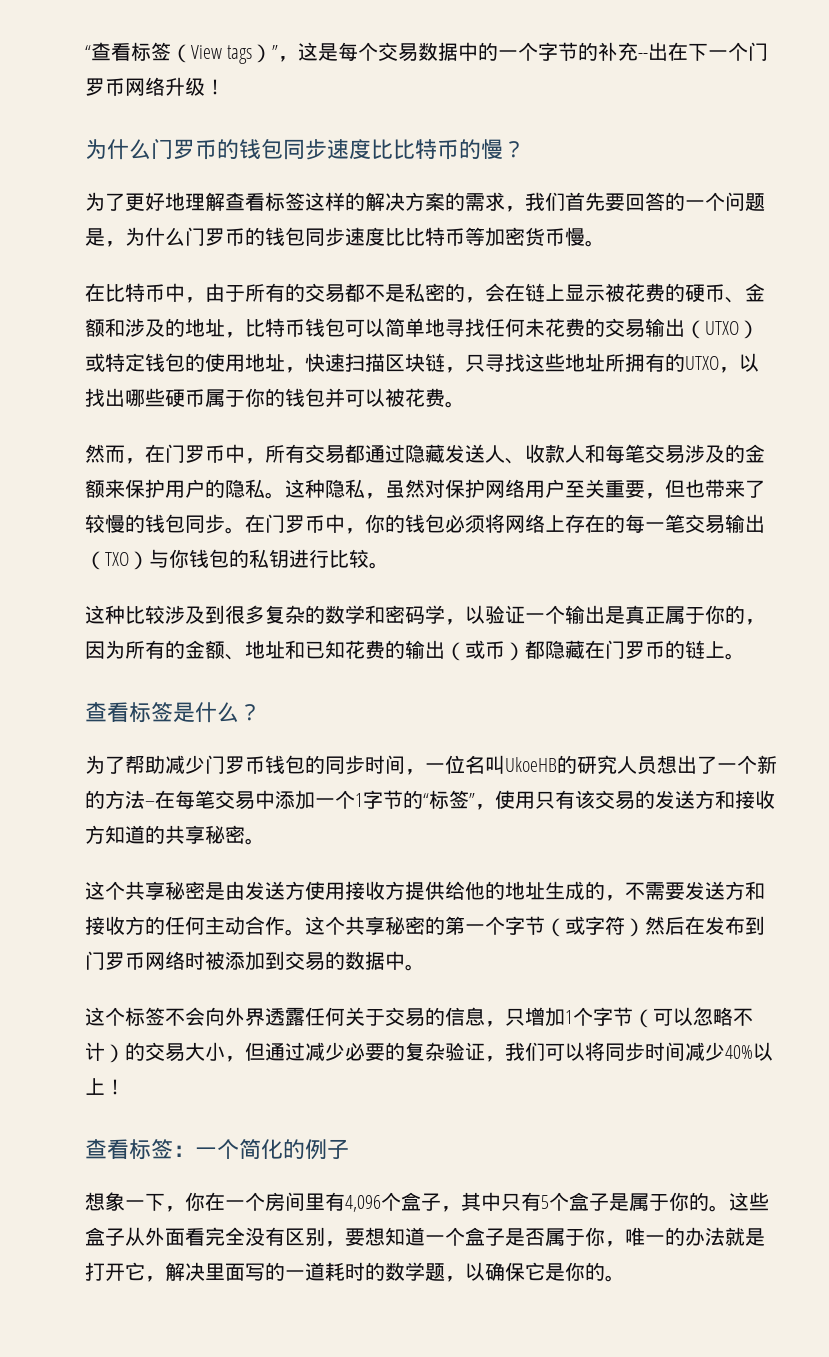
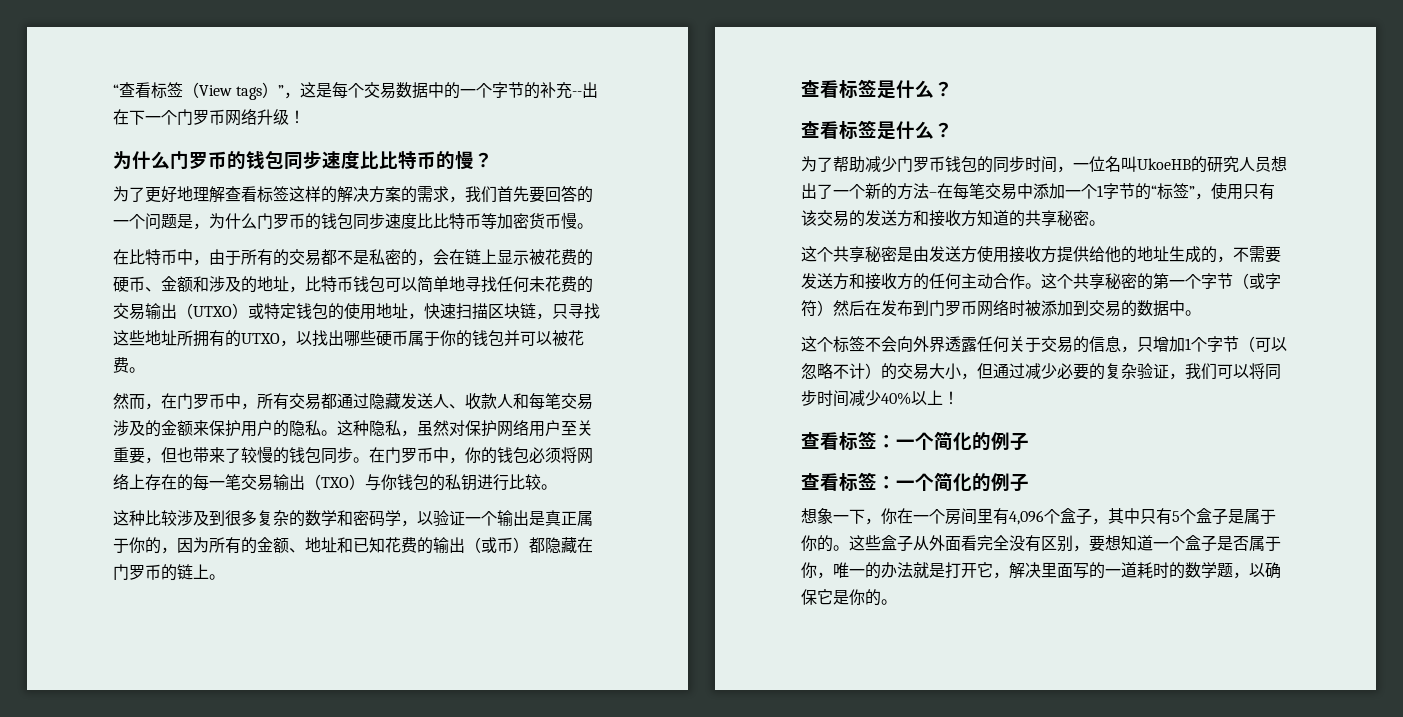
  这种比较涉及到很多复杂的数学和密码学，以验证一个输出是真正属于你的，因为所有的金额、地址和已知花费的输出（或币）都隐藏在门罗币的链上。
+ 查看标签是什么？
  这个标签不会向外界透露任何关于交易的信息，只增加1个字节（可以忽略不计）的交易大小，但通过减少必要的复杂验证，我们可以将同步时间减少40%以上！
+ 查看标签：一个简化的例子

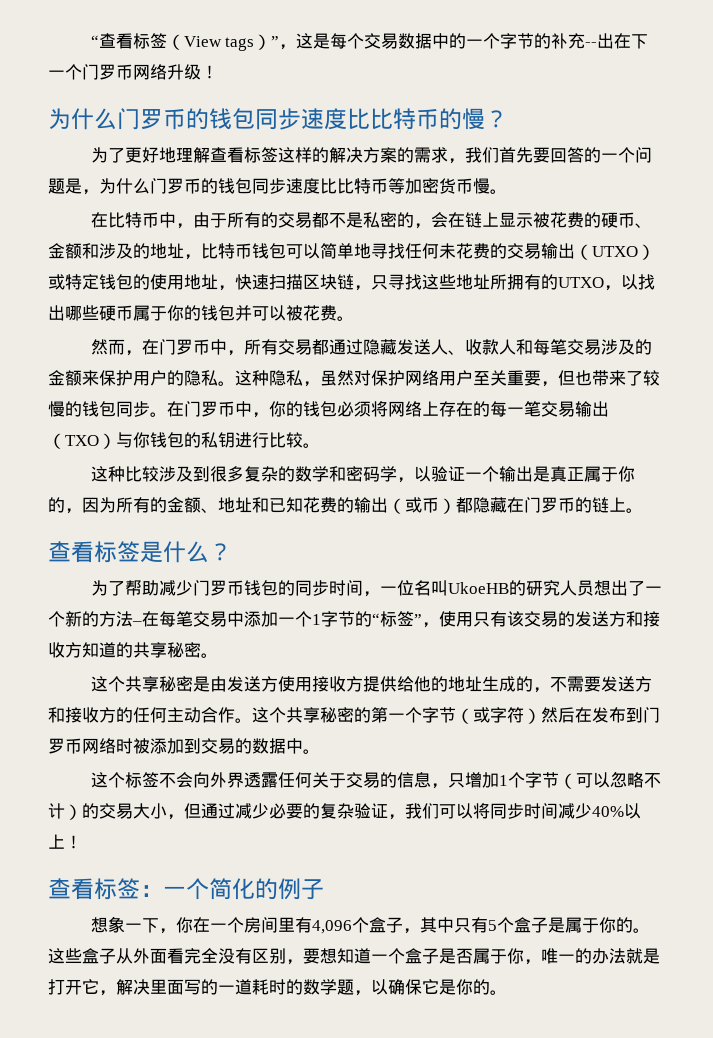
  这种比较涉及到很多复杂的数学和密码学，以验证一个输出是真正属于你的，因为所有的金额、地址和已知花费的输出（或币）都隐藏在门罗币的链上。
- 查看标签是什么？
  这个标签不会向外界透露任何关于交易的信息，只增加1个字节（可以忽略不计）的交易大小，但通过减少必要的复杂验证，我们可以将同步时间减少40%以上！
- 查看标签：一个简化的例子

